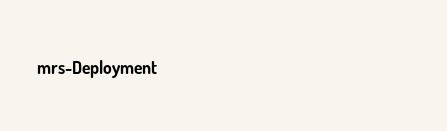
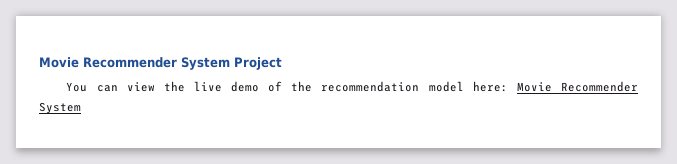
- mrs-Deployment
+ Movie Recommender System Project
+ You can view the live demo of the recommendation model here: Movie Recommender System

